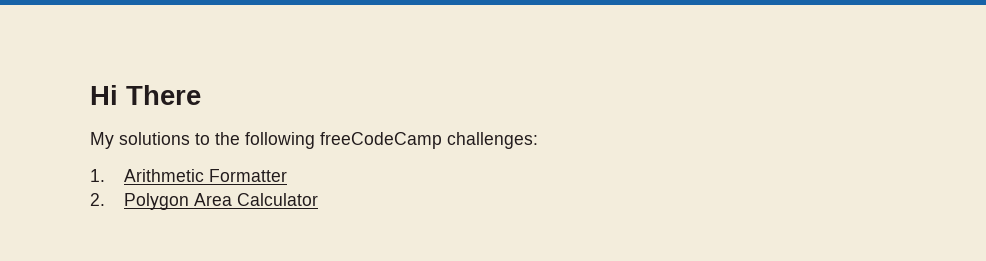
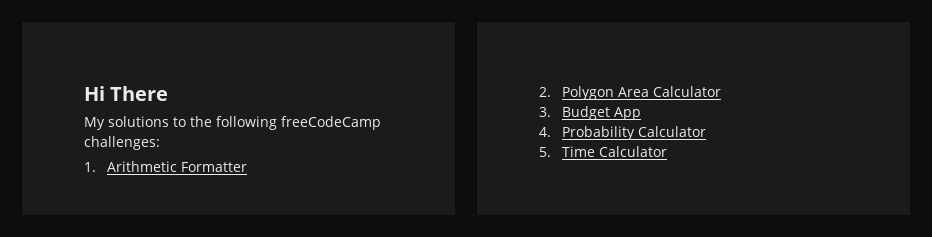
+ 3. Budget App
+ 4. Probability Calculator
+ 5. Time Calculator

